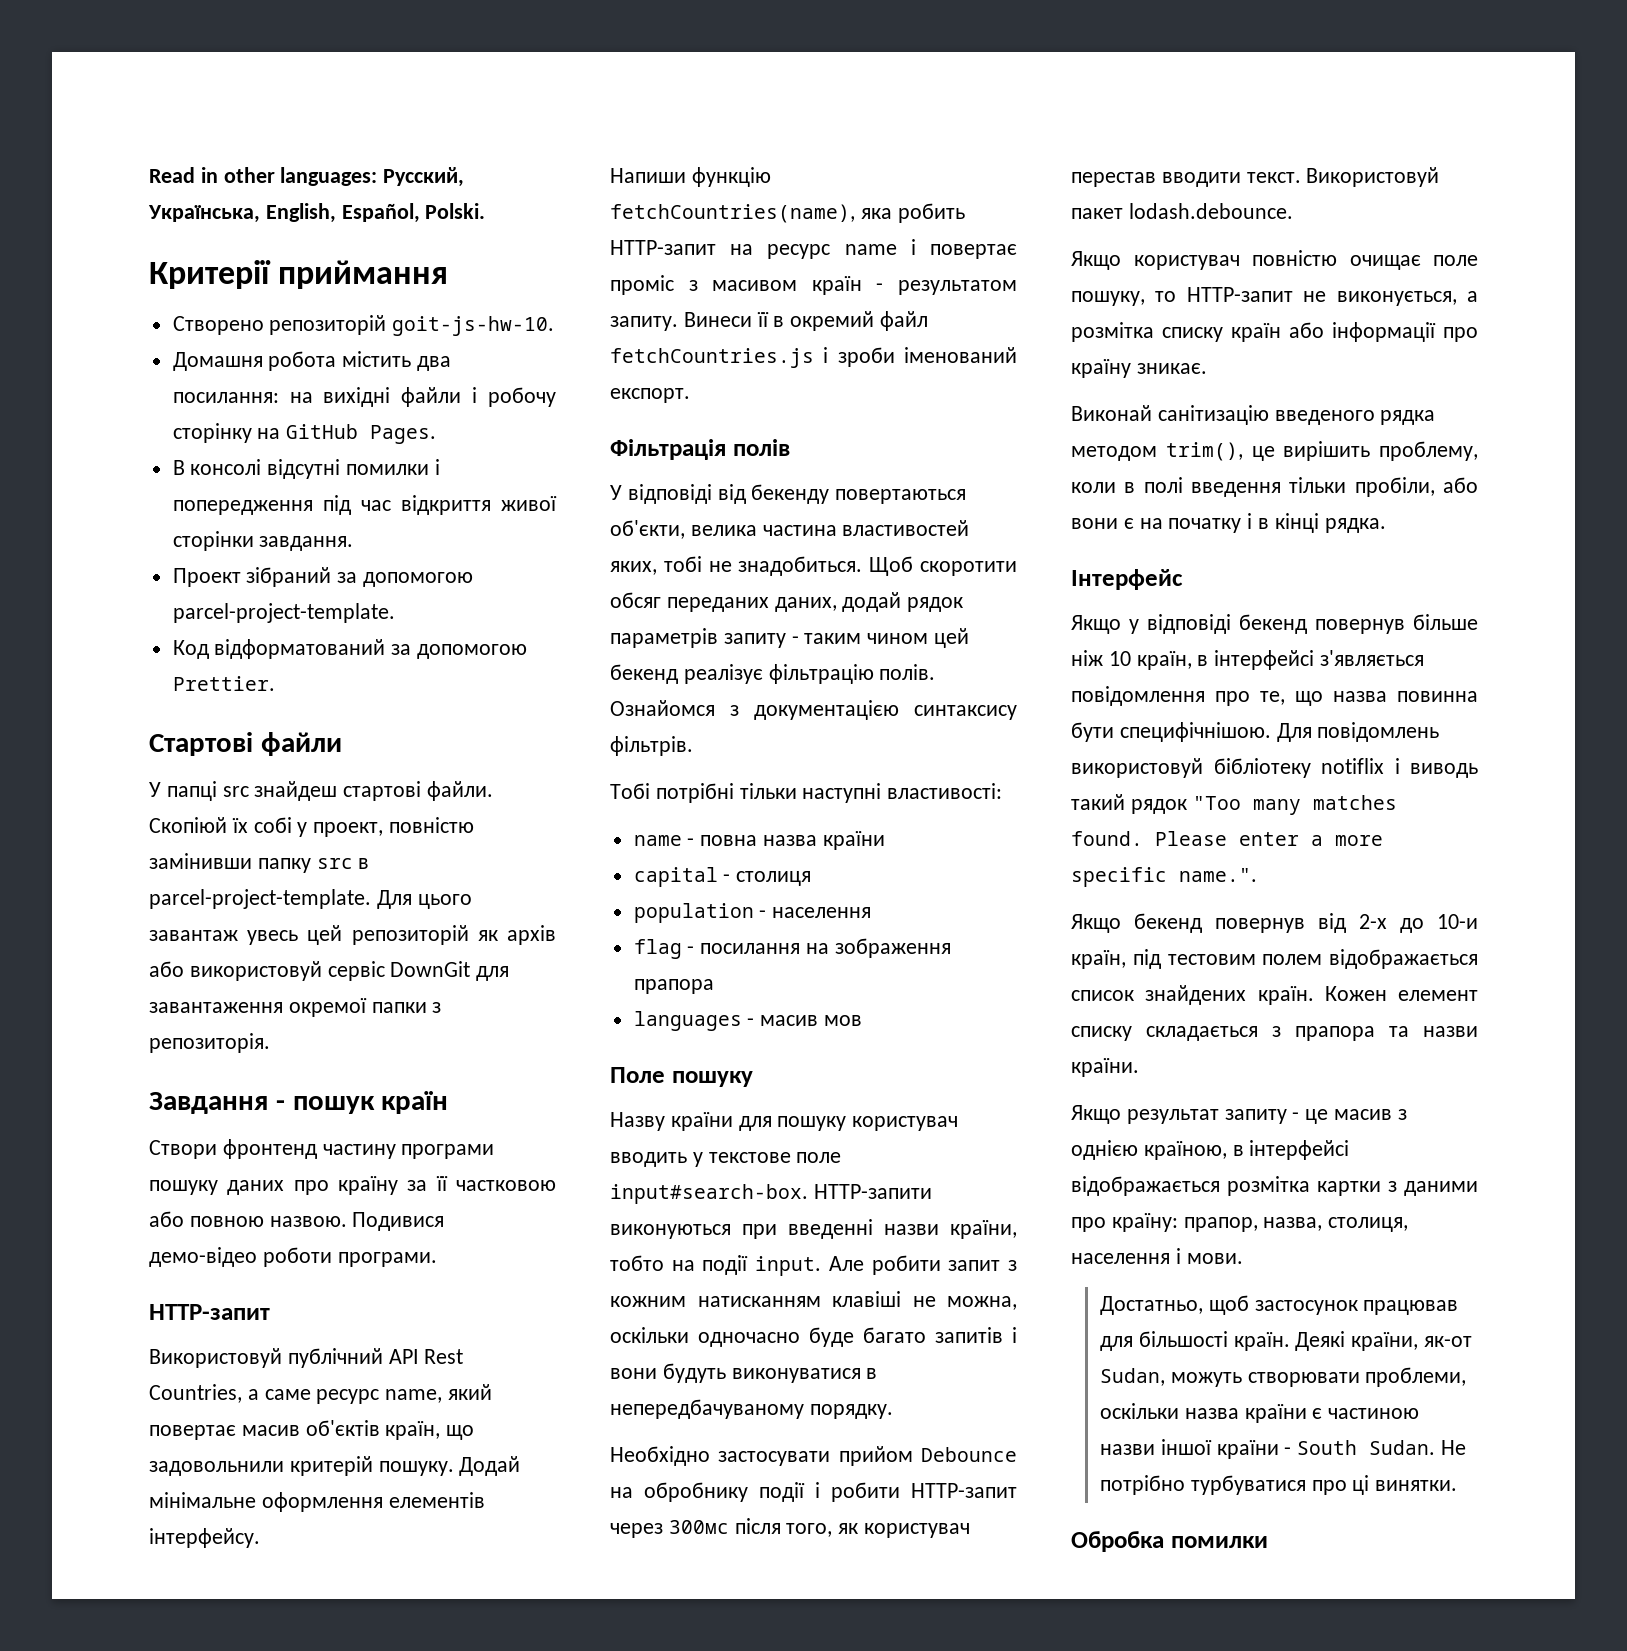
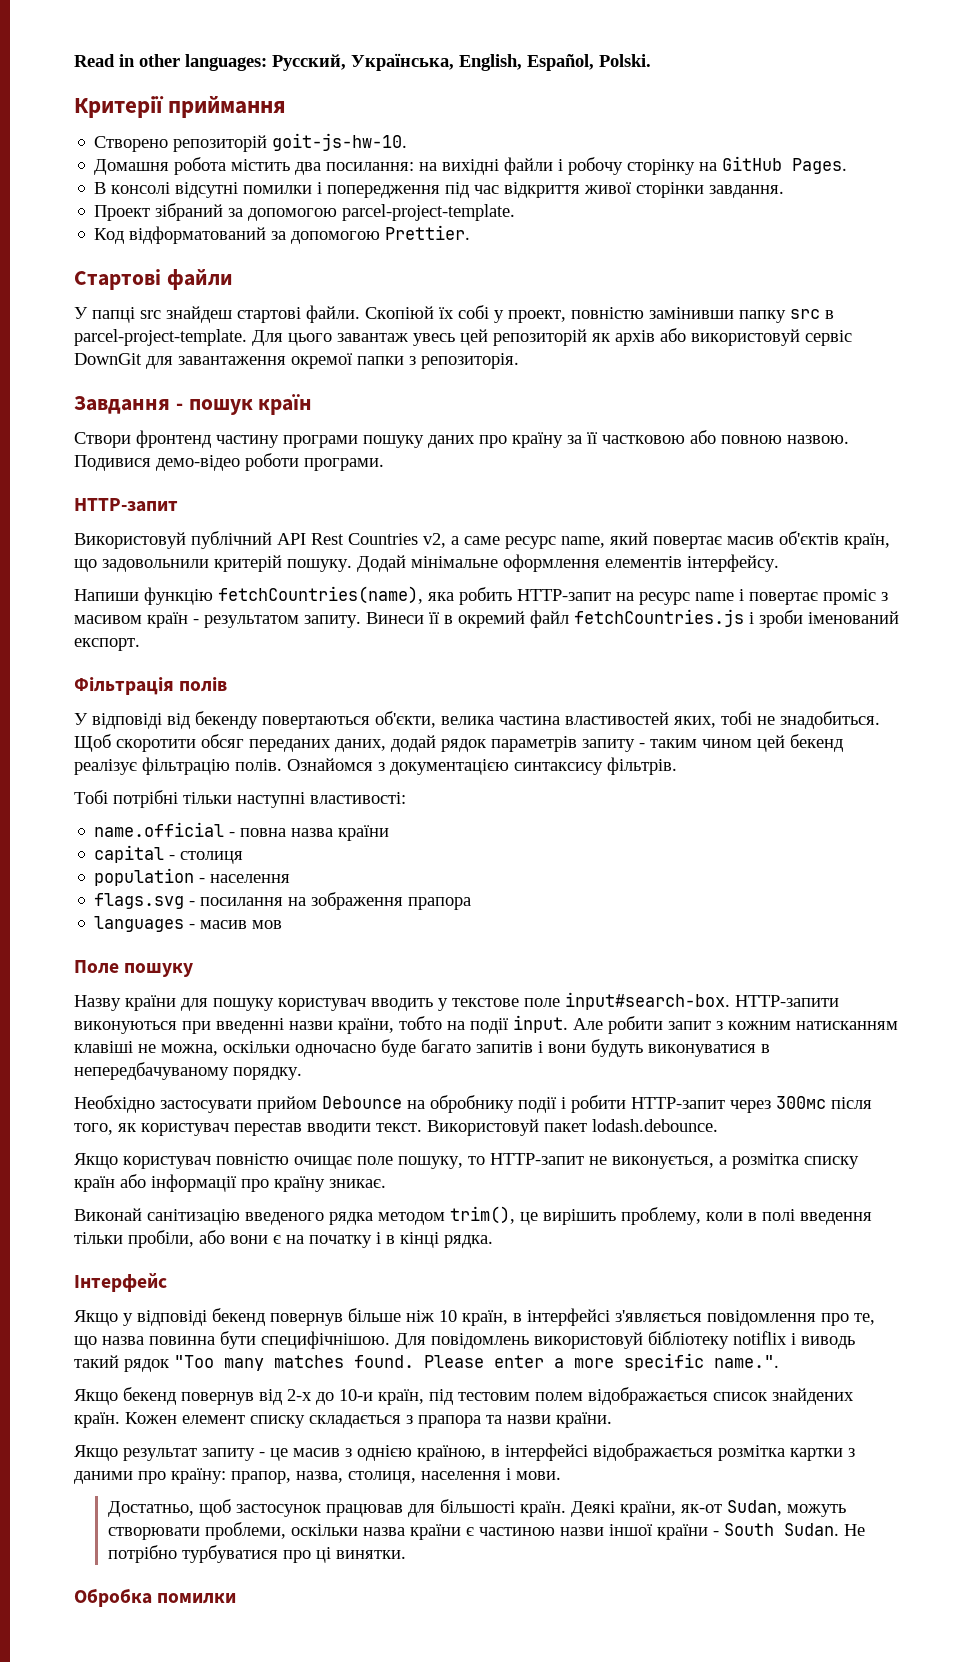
- Використовуй публічний API Rest Countries, а саме ресурс name, який повертає масив об'єктів країн, що задовольнили критерій пошуку.
+ Використовуй публічний API Rest Countries v2, а саме ресурс name, який повертає масив об'єктів країн, що задовольнили критерій пошуку.
- name - повна назва країни
+ name.official - повна назва країни
- flag - посилання на зображення прапора
+ flags.svg - посилання на зображення прапора

